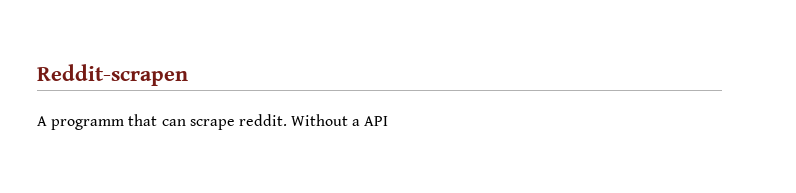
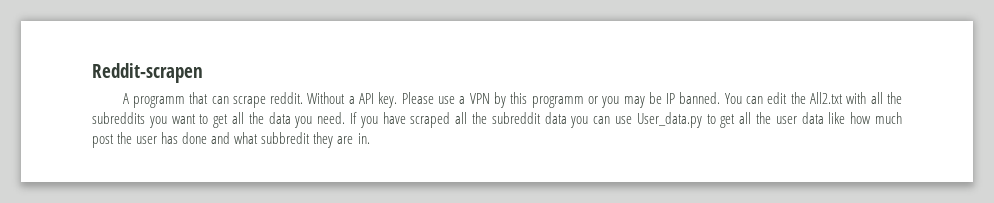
- Without a API
+ Without a API key. Please use a VPN by this programm or you may be IP banned. You can edit the All2.txt with all the subreddits you want to get all the data you need. If you have scraped all the subreddit data you can use User_data.py to get all the user data like how much post the user has done and what subbredit they are in.

